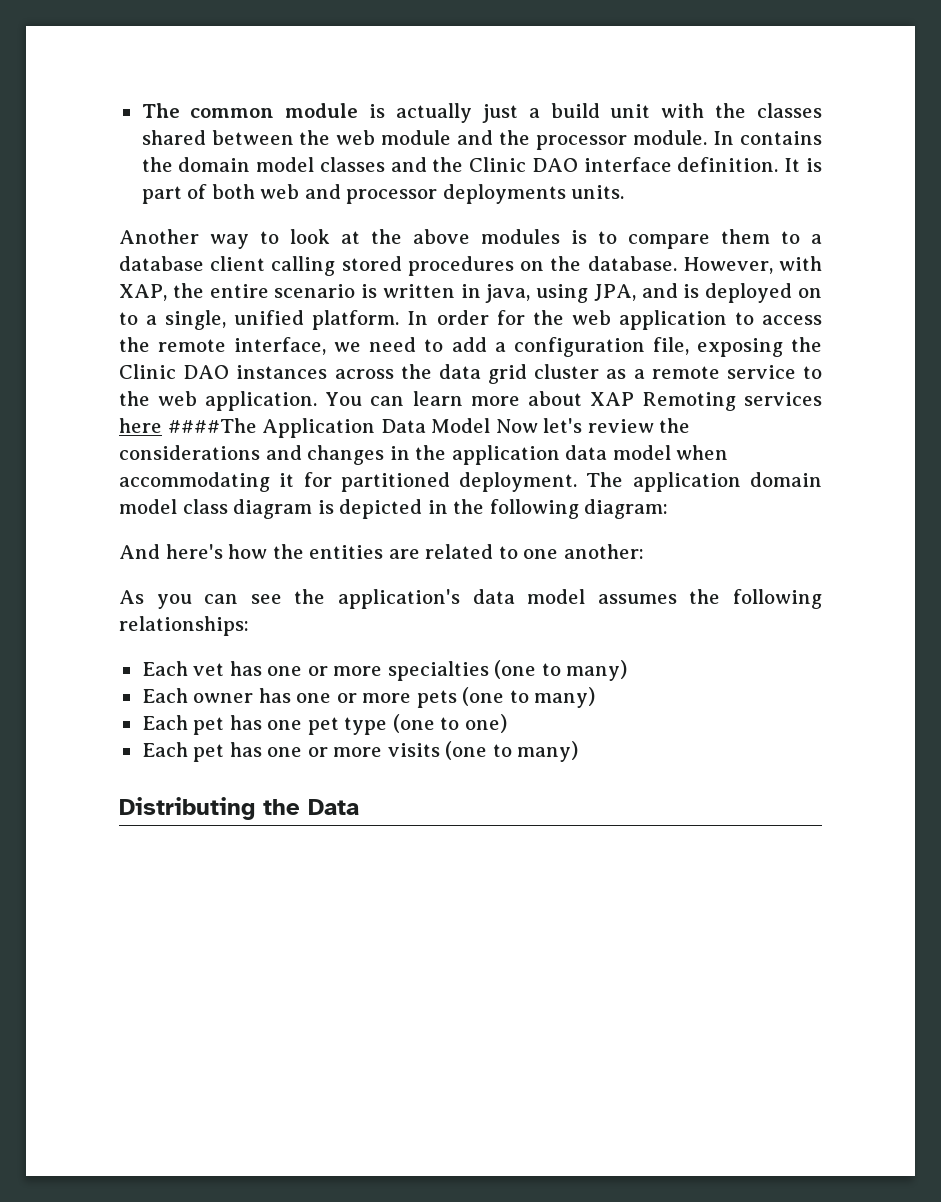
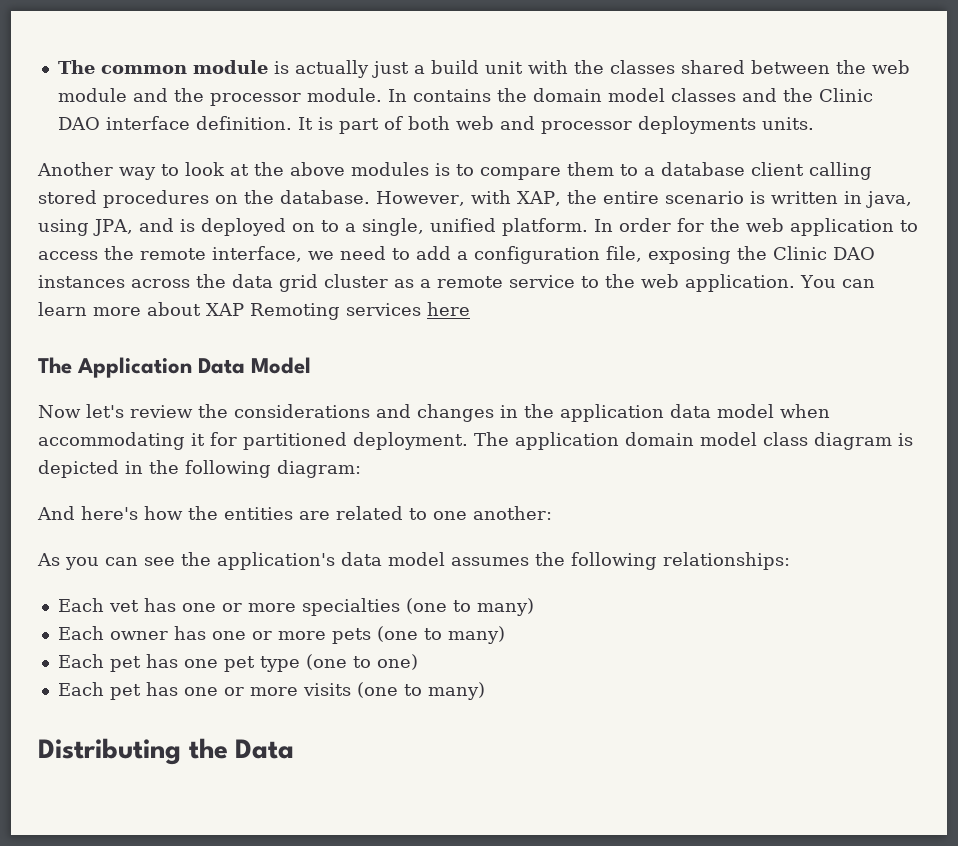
- You can learn more about XAP Remoting services here ####The Application Data Model Now let's review the considerations and changes in the application data model when accommodating it for partitioned deployment.
+ You can learn more about XAP Remoting services here
+ The Application Data Model
+ Now let's review the considerations and changes in the application data model when accommodating it for partitioned deployment.

